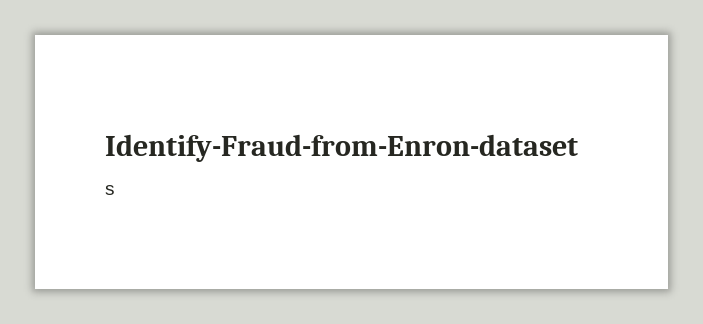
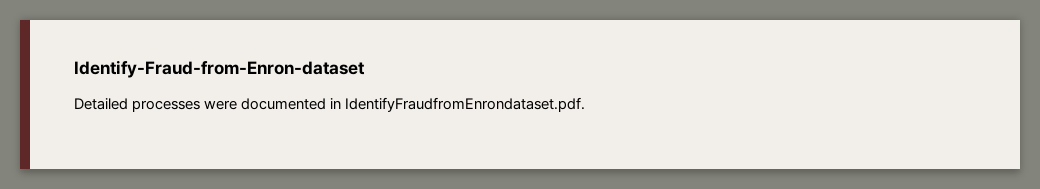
- s
+ Detailed processes were documented in IdentifyFraudfromEnrondataset.pdf.

